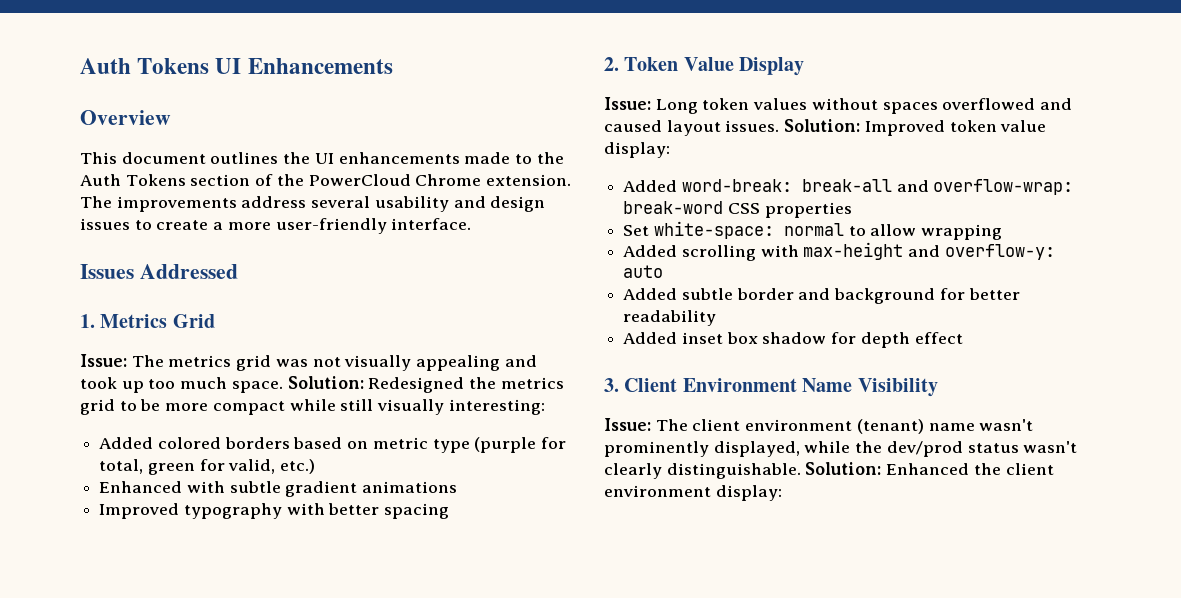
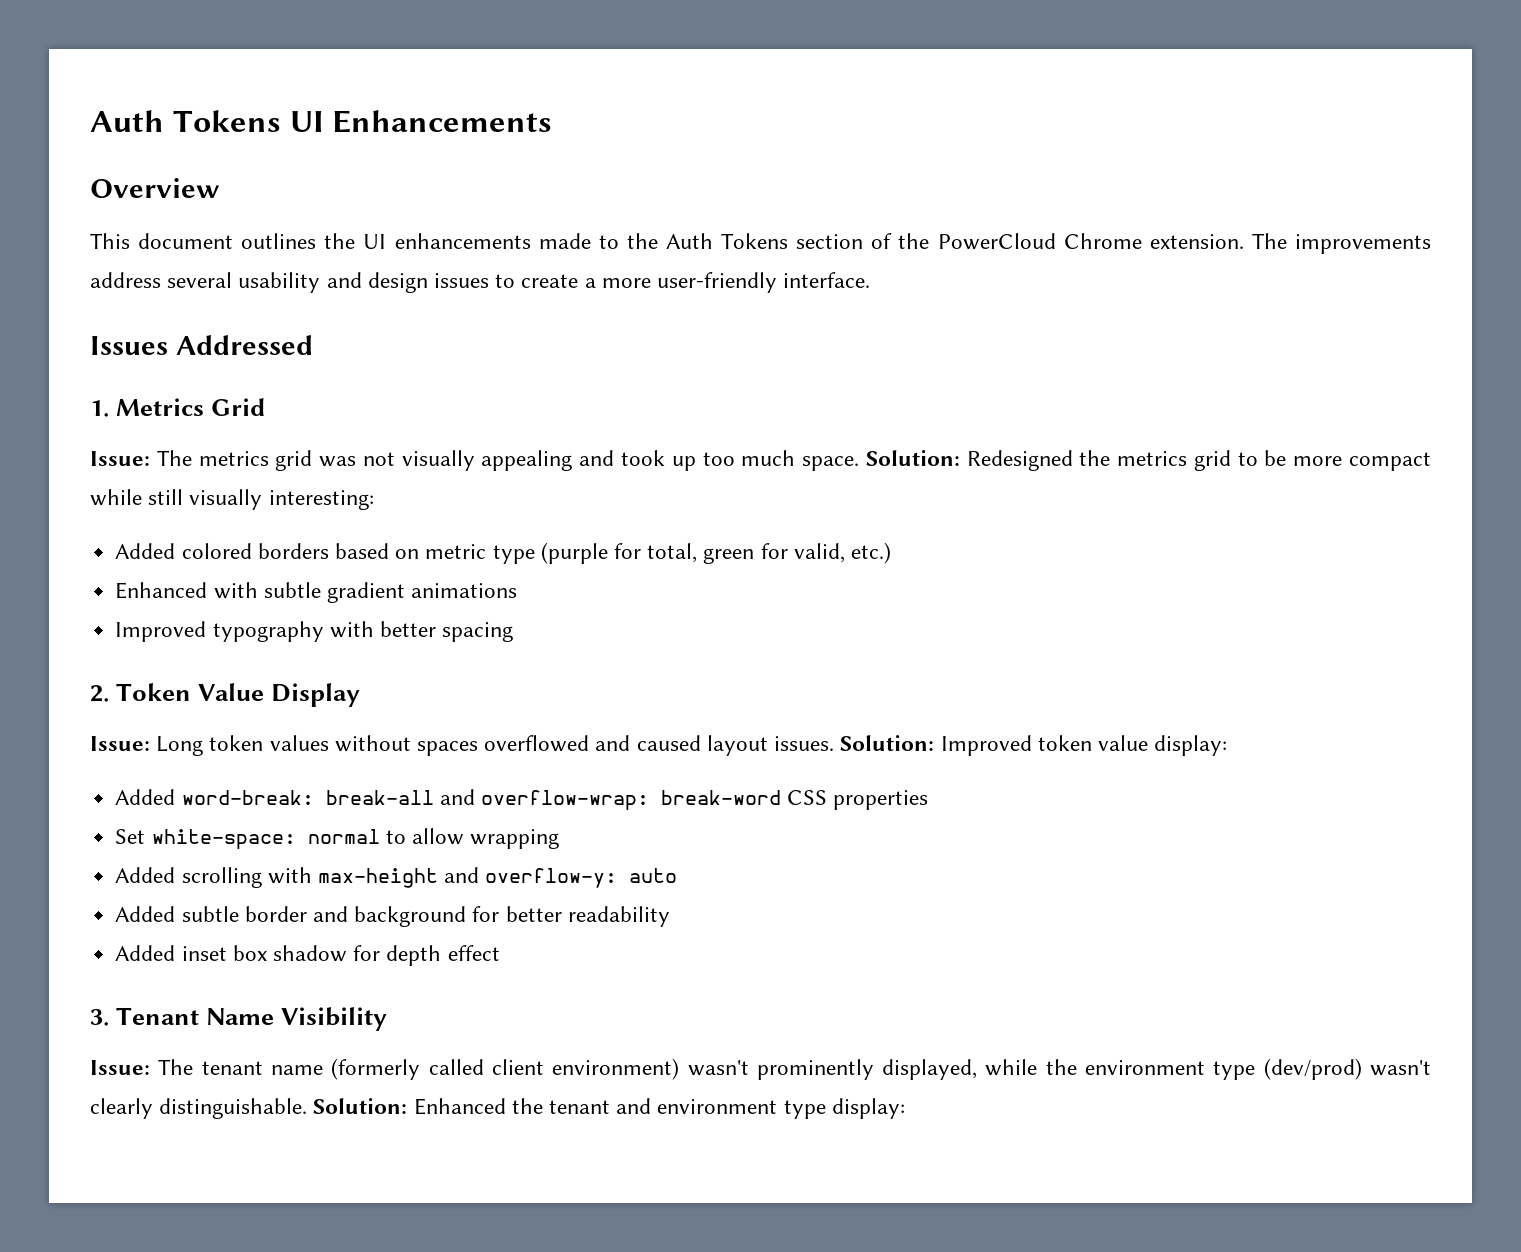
- 3. Client Environment Name Visibility
+ 3. Tenant Name Visibility
- Issue: The client environment (tenant) name wasn't prominently displayed, while the dev/prod status wasn't clearly distinguishable.
+ Issue: The tenant name (formerly called client environment) wasn't prominently displayed, while the environment type (dev/prod) wasn't clearly distinguishable.
- Solution: Enhanced the client environment display:
+ Solution: Enhanced the tenant and environment type display:

